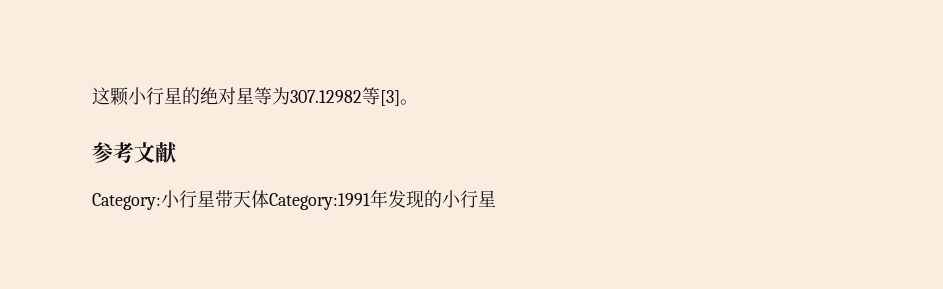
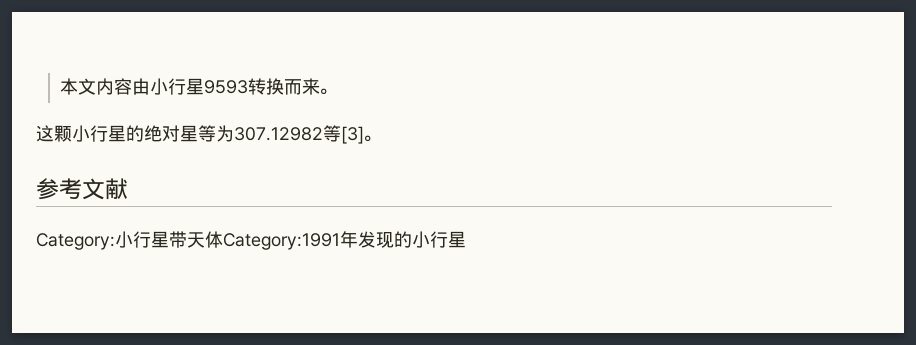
+ 本文内容由小行星9593转换而来。

